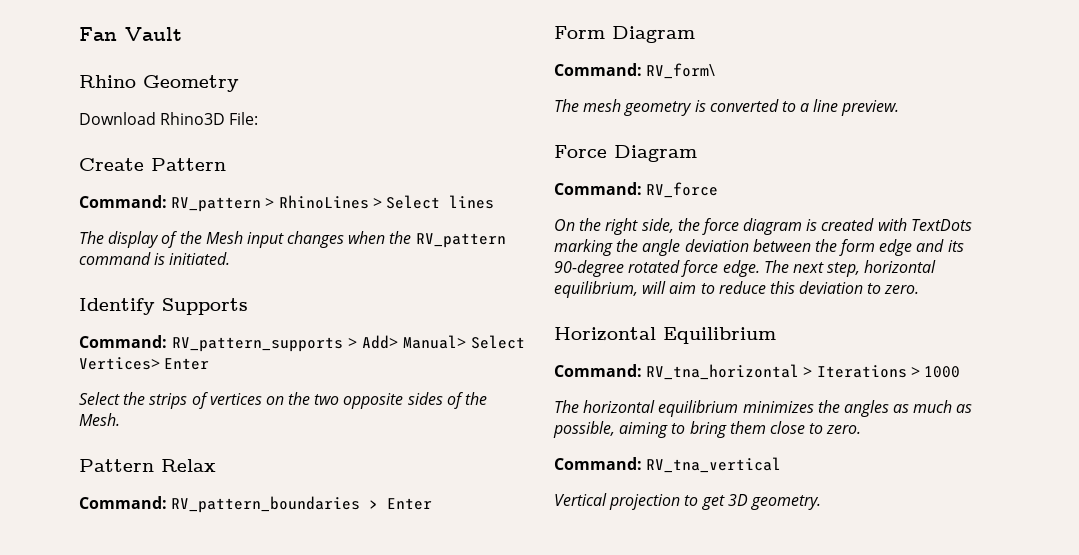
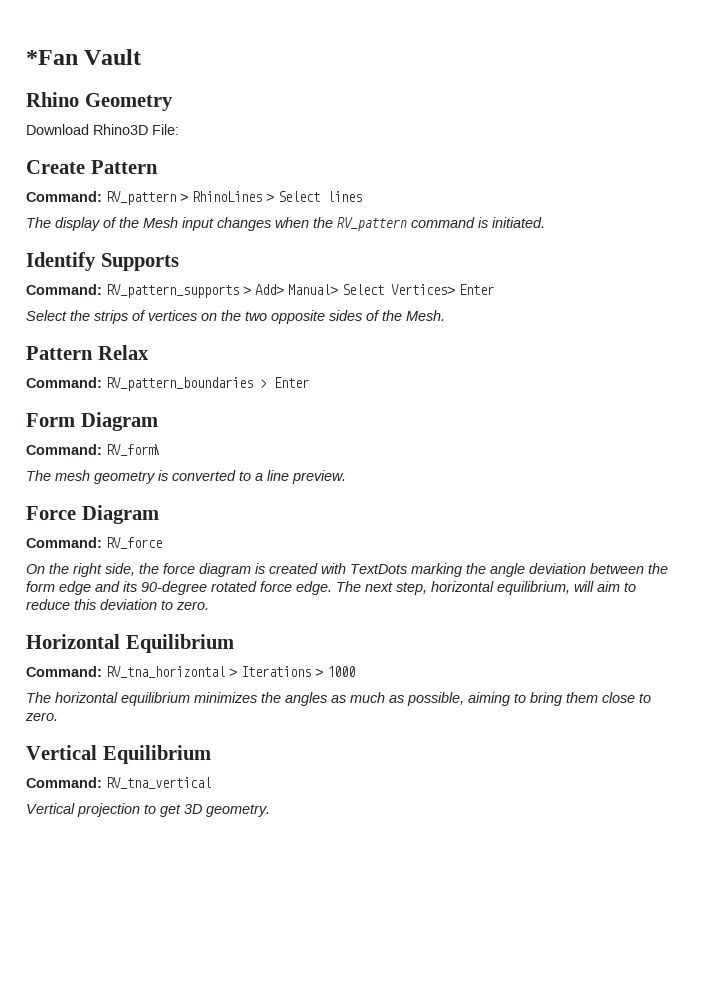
- Fan Vault
+ *Fan Vault
+ Vertical Equilibrium

